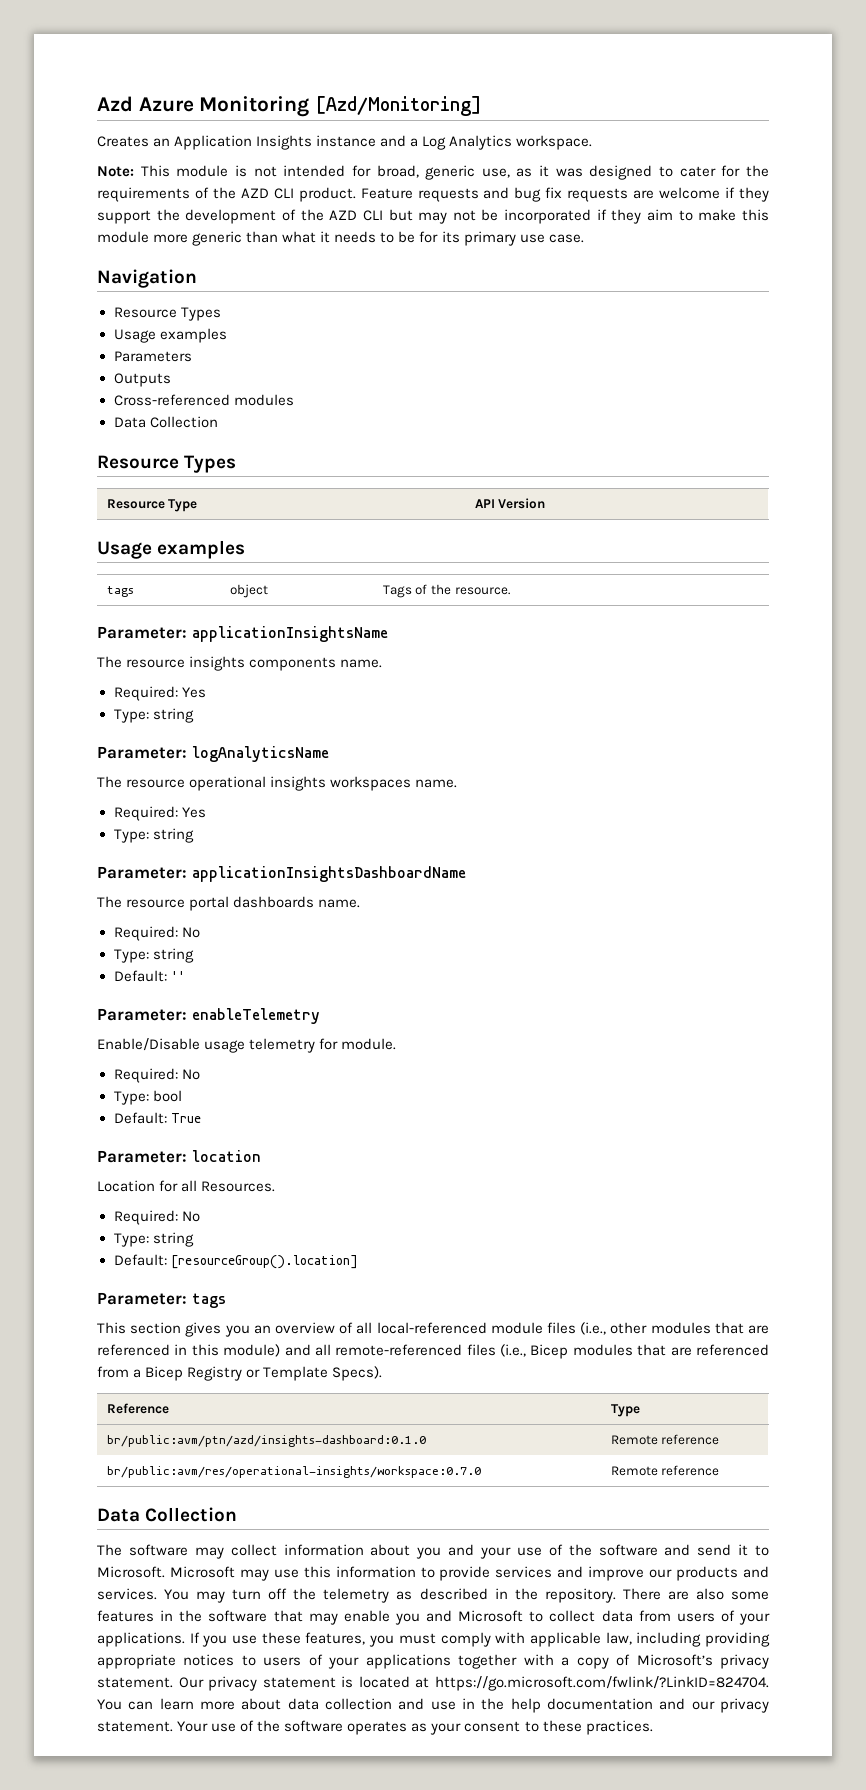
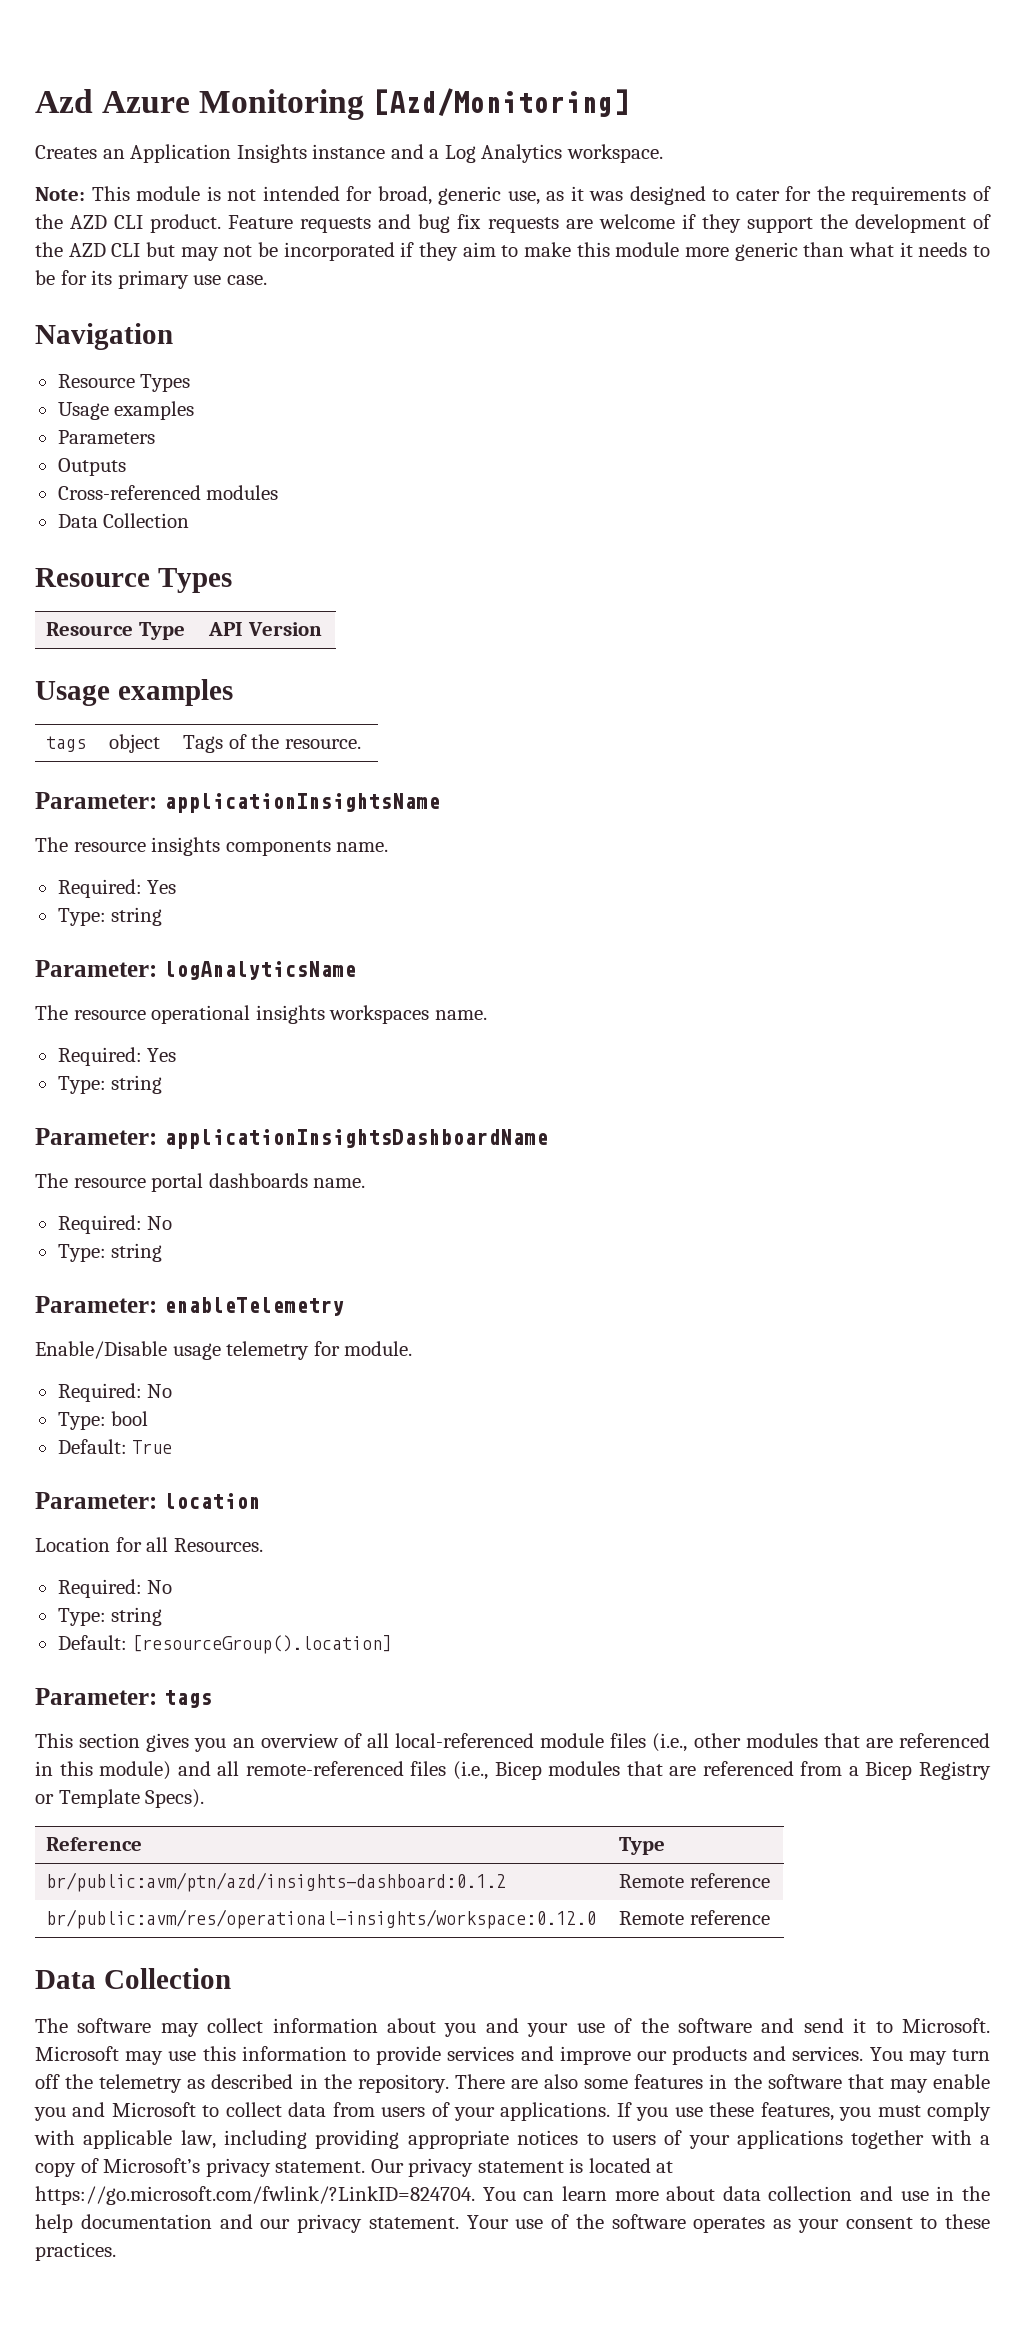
- Default: ''
- br/public:avm/ptn/azd/insights-dashboard:0.1.0 | Remote reference
- br/public:avm/res/operational-insights/workspace:0.7.0 | Remote reference
+ br/public:avm/ptn/azd/insights-dashboard:0.1.2 | Remote reference
+ br/public:avm/res/operational-insights/workspace:0.12.0 | Remote reference

